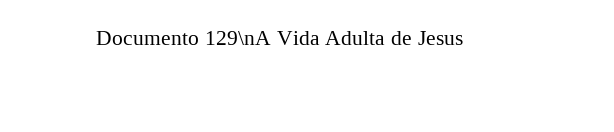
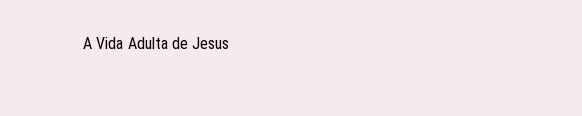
- Documento 129\nA Vida Adulta de Jesus
+ A Vida Adulta de Jesus

